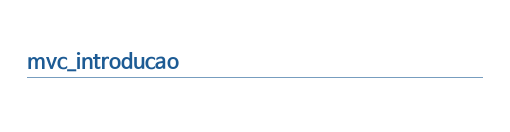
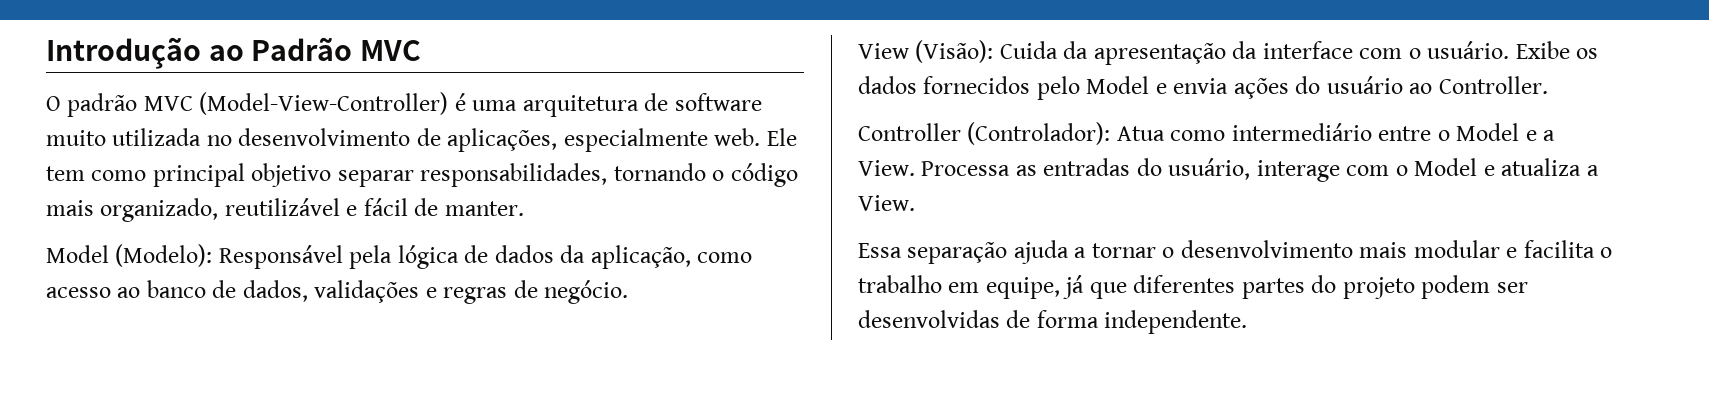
- mvc_introducao
+ Introdução ao Padrão MVC
+ O padrão MVC (Model-View-Controller) é uma arquitetura de software muito utilizada no desenvolvimento de aplicações, especialmente web. Ele tem como principal objetivo separar responsabilidades, tornando o código mais organizado, reutilizável e fácil de manter.
+ Model (Modelo): Responsável pela lógica de dados da aplicação, como acesso ao banco de dados, validações e regras de negócio.
+ View (Visão): Cuida da apresentação da interface com o usuário. Exibe os dados fornecidos pelo Model e envia ações do usuário ao Controller.
+ Controller (Controlador): Atua como intermediário entre o Model e a View. Processa as entradas do usuário, interage com o Model e atualiza a View.
+ Essa separação ajuda a tornar o desenvolvimento mais modular e facilita o trabalho em equipe, já que diferentes partes do projeto podem ser desenvolvidas de forma independente.

